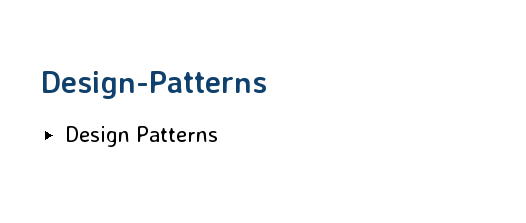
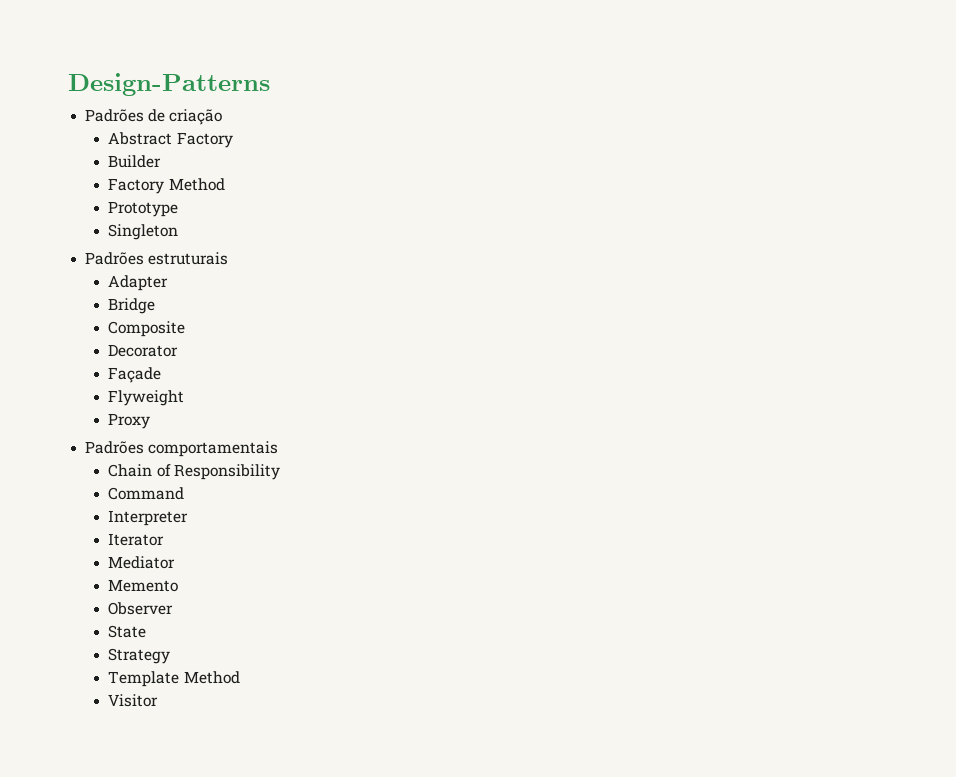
- Design Patterns
+ Padrões de criação
+ Abstract Factory
+ Builder
+ Factory Method
+ Prototype
+ Singleton
+ Padrões estruturais
+ Adapter
+ Bridge
+ Composite
+ Decorator
+ Façade
+ Flyweight
+ Proxy
+ Padrões comportamentais
+ Chain of Responsibility
+ Command
+ Interpreter
+ Iterator
+ Mediator
+ Memento
+ Observer
+ State
+ Strategy
+ Template Method
+ Visitor

